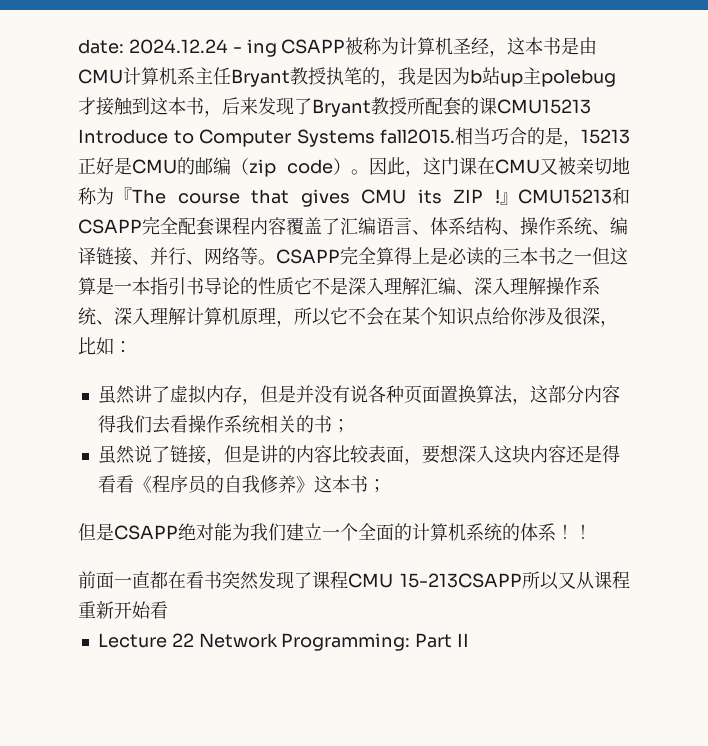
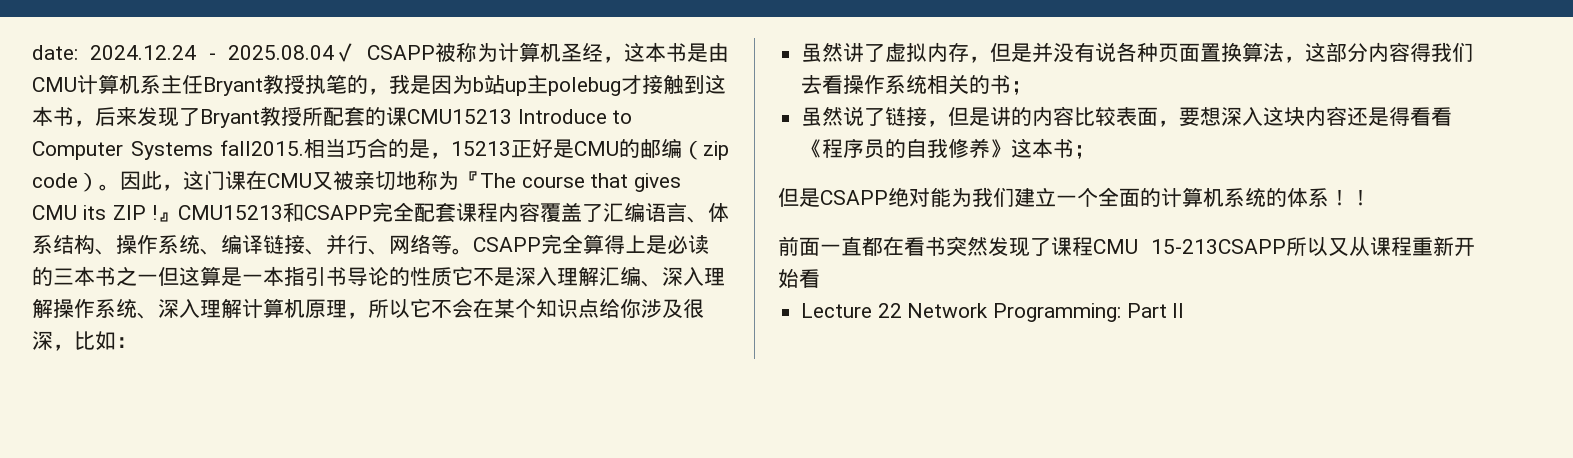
- date: 2024.12.24 - ing CSAPP被称为计算机圣经，这本书是由CMU计算机系主任Bryant教授执笔的，我是因为b站up主polebug才接触到这本书，后来发现了Bryant教授所配套的课CMU15213 Introduce to Computer Systems fall2015.
+ date: 2024.12.24 - 2025.08.04✓ CSAPP被称为计算机圣经，这本书是由CMU计算机系主任Bryant教授执笔的，我是因为b站up主polebug才接触到这本书，后来发现了Bryant教授所配套的课CMU15213 Introduce to Computer Systems fall2015.

